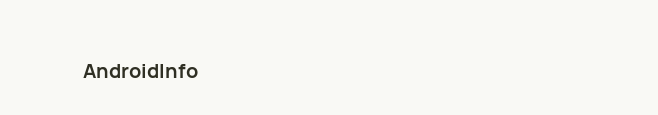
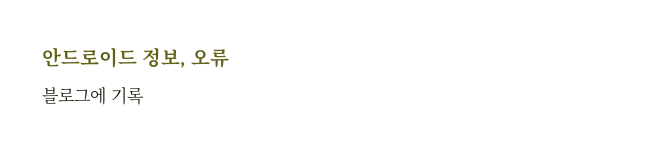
- AndroidInfo
+ 안드로이드 정보, 오류
+ 블로그에 기록

